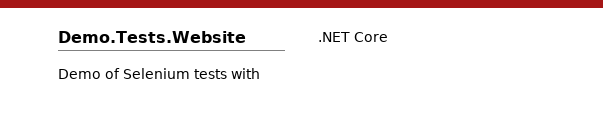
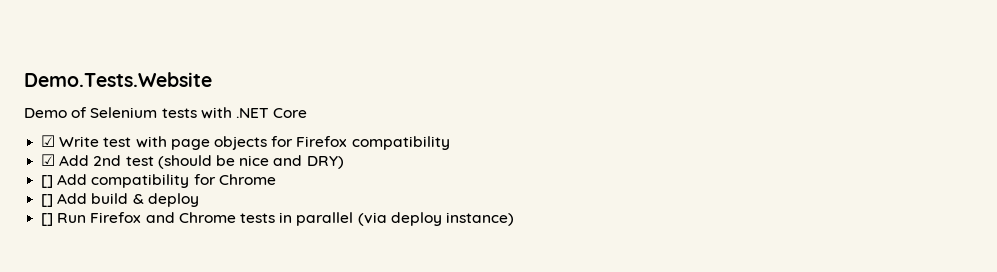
+ ☑ Write test with page objects for Firefox compatibility
+ ☑ Add 2nd test (should be nice and DRY)
+ [] Add compatibility for Chrome
+ [] Add build & deploy
+ [] Run Firefox and Chrome tests in parallel (via deploy instance)

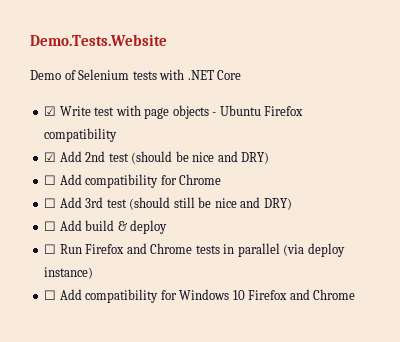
- ☑ Write test with page objects for Firefox compatibility
+ ☑ Write test with page objects - Ubuntu Firefox compatibility
- [] Add compatibility for Chrome
+ ☐ Add compatibility for Chrome
- [] Add build & deploy
+ ☐ Add 3rd test (should still be nice and DRY)
+ ☐ Add build & deploy
- [] Run Firefox and Chrome tests in parallel (via deploy instance)
+ ☐ Run Firefox and Chrome tests in parallel (via deploy instance)
+ ☐ Add compatibility for Windows 10 Firefox and Chrome

